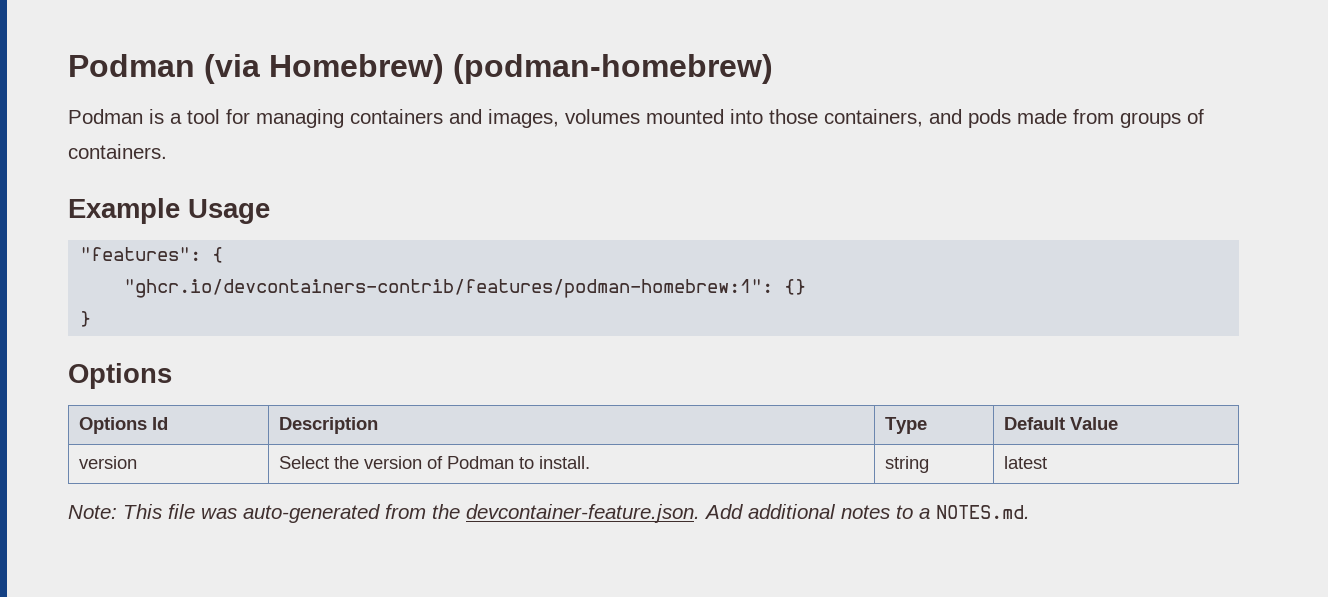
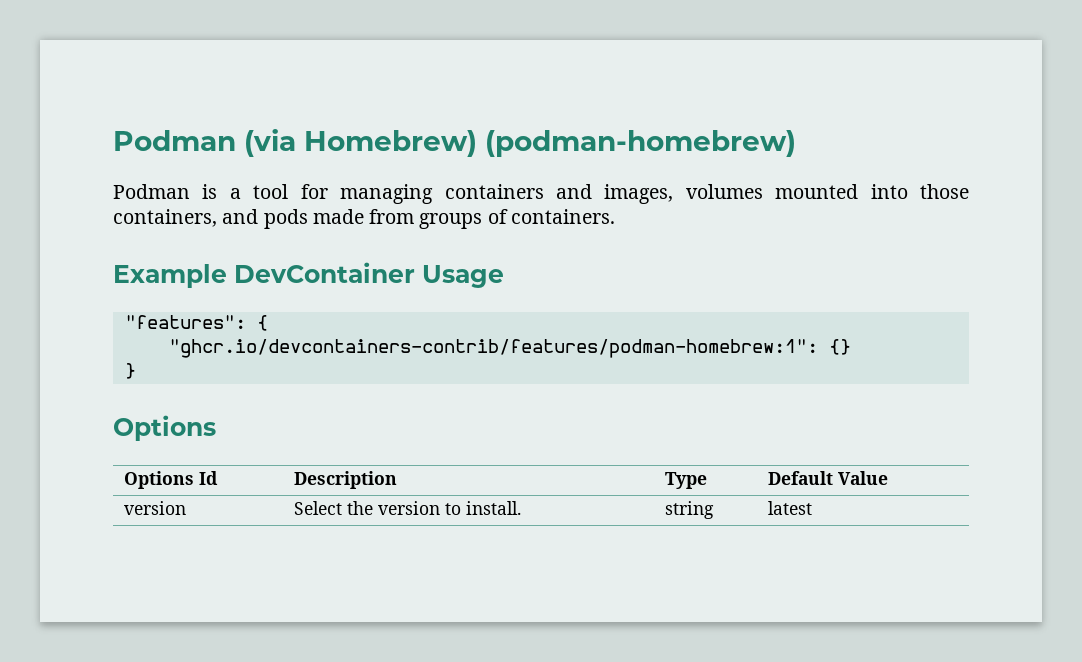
- Example Usage
+ Example DevContainer Usage
- version | Select the version of Podman to install. | string | latest
+ version | Select the version to install. | string | latest
- Note: This file was auto-generated from the devcontainer-feature.json. Add additional notes to a NOTES.md.

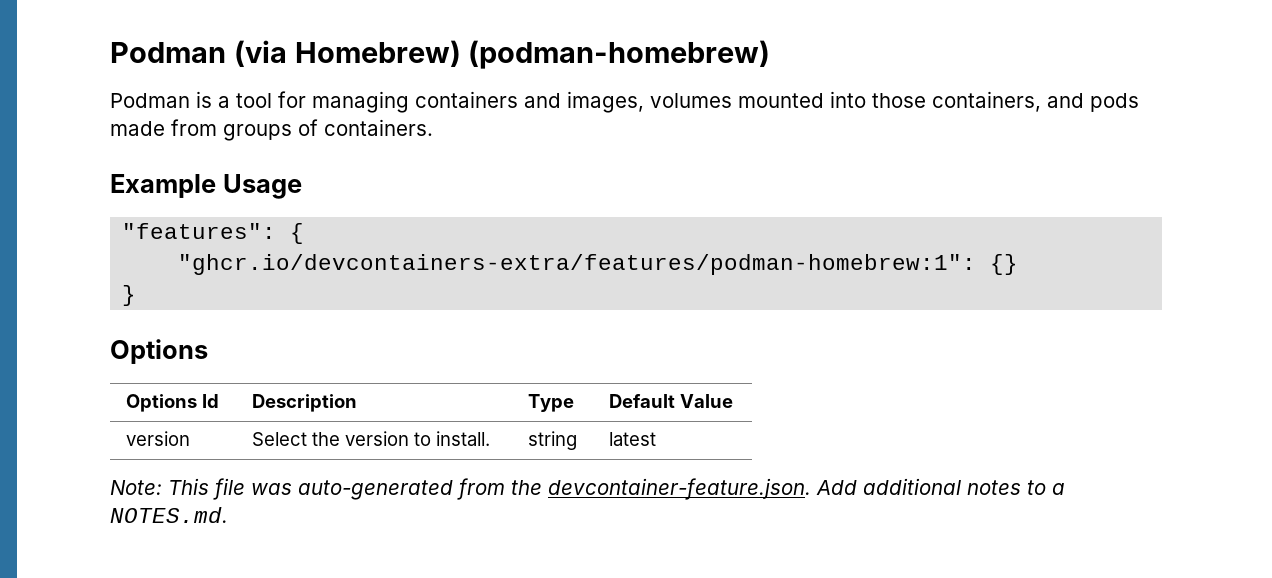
- Example DevContainer Usage
+ Example Usage
- "ghcr.io/devcontainers-contrib/features/podman-homebrew:1": {}
+ "ghcr.io/devcontainers-extra/features/podman-homebrew:1": {}
+ Note: This file was auto-generated from the devcontainer-feature.json. Add additional notes to a NOTES.md.

